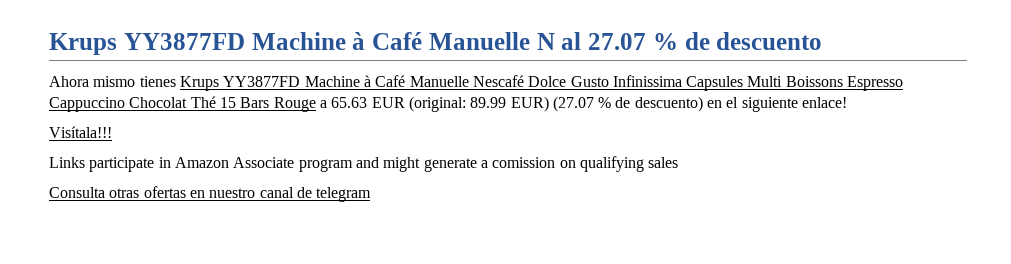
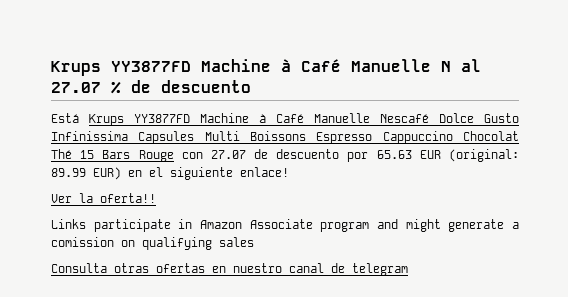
- Ahora mismo tienes Krups YY3877FD Machine à Café Manuelle Nescafé Dolce Gusto Infinissima Capsules Multi Boissons Espresso Cappuccino Chocolat Thé 15 Bars Rouge a 65.63 EUR (original: 89.99 EUR) (27.07 % de descuento) en el siguiente enlace!
+ Está Krups YY3877FD Machine à Café Manuelle Nescafé Dolce Gusto Infinissima Capsules Multi Boissons Espresso Cappuccino Chocolat Thé 15 Bars Rouge con 27.07 de descuento por 65.63 EUR (original: 89.99 EUR) en el siguiente enlace!
- Visítala!!!
+ Ver la oferta!!

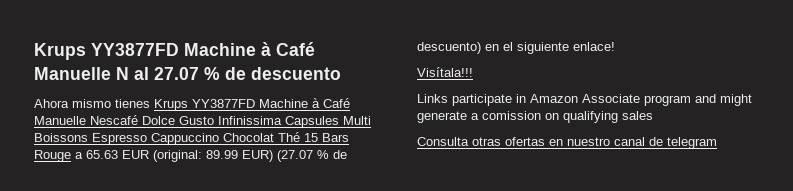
- Está Krups YY3877FD Machine à Café Manuelle Nescafé Dolce Gusto Infinissima Capsules Multi Boissons Espresso Cappuccino Chocolat Thé 15 Bars Rouge con 27.07 de descuento por 65.63 EUR (original: 89.99 EUR) en el siguiente enlace!
+ Ahora mismo tienes Krups YY3877FD Machine à Café Manuelle Nescafé Dolce Gusto Infinissima Capsules Multi Boissons Espresso Cappuccino Chocolat Thé 15 Bars Rouge a 65.63 EUR (original: 89.99 EUR) (27.07 % de descuento) en el siguiente enlace!
- Ver la oferta!!
+ Visítala!!!

